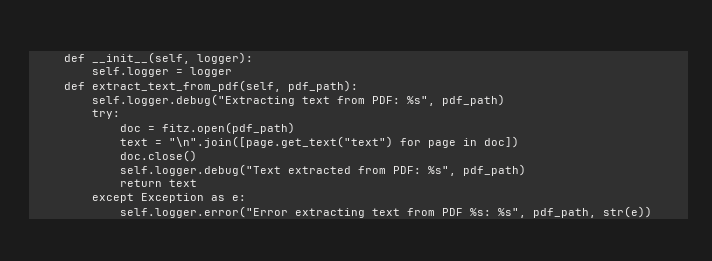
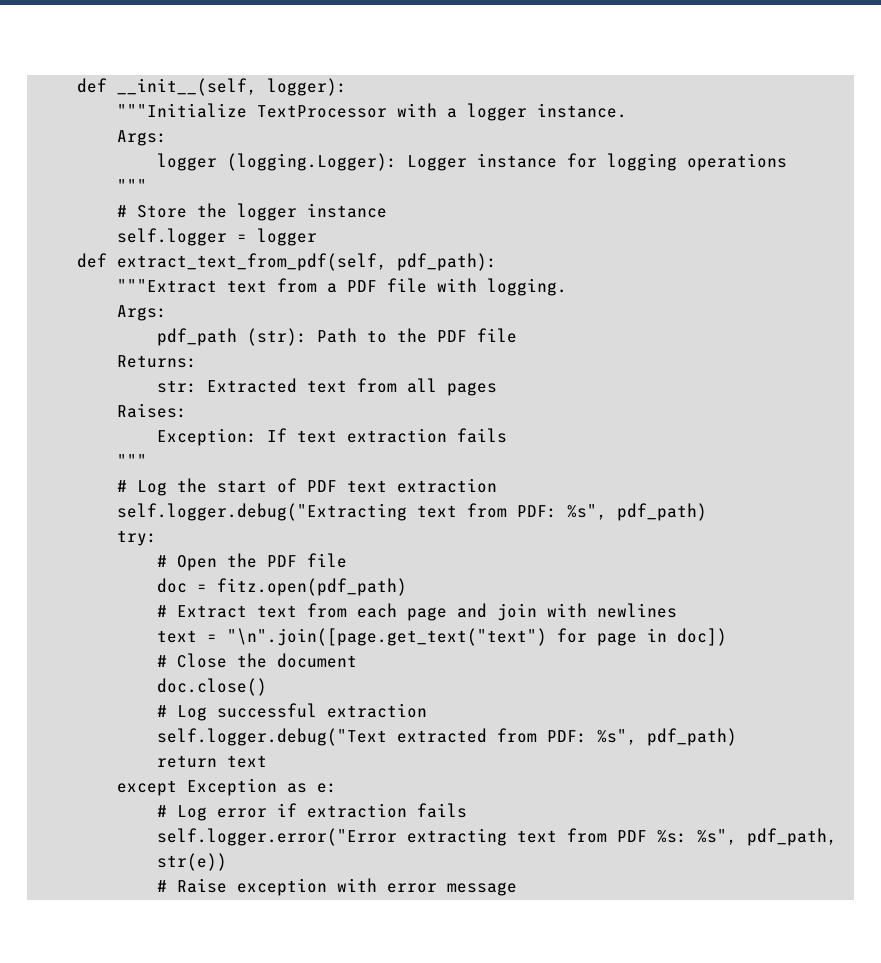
+ """Initialize TextProcessor with a logger instance.
+ Args:
+ logger (logging.Logger): Logger instance for logging operations
+ """
+ # Store the logger instance
+ """Extract text from a PDF file with logging.
+ Args:
+ pdf_path (str): Path to the PDF file
+ Returns:
+ str: Extracted text from all pages
+ Raises:
+ Exception: If text extraction fails
+ """
+ # Log the start of PDF text extraction
+ # Open the PDF file
  doc = fitz.open(pdf_path)
+ # Extract text from each page and join with newlines
+ # Close the document
  doc.close()
+ # Log successful extraction
+ # Log error if extraction fails
+ # Raise exception with error message

